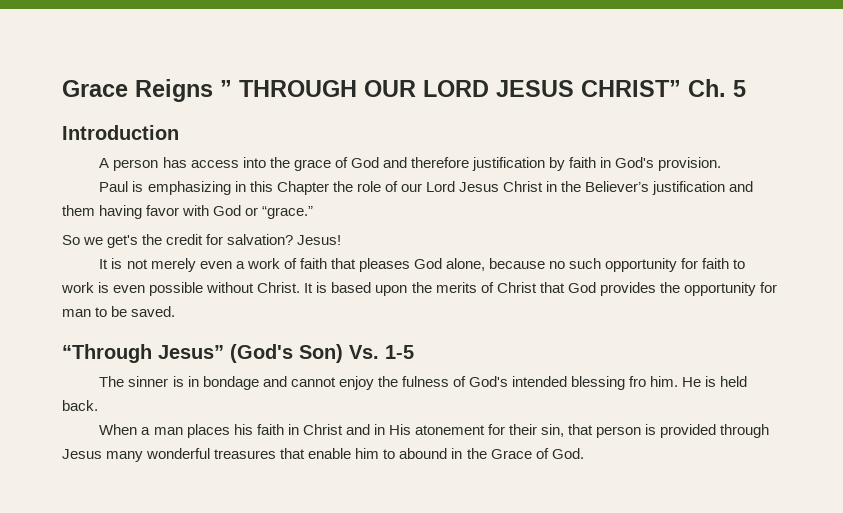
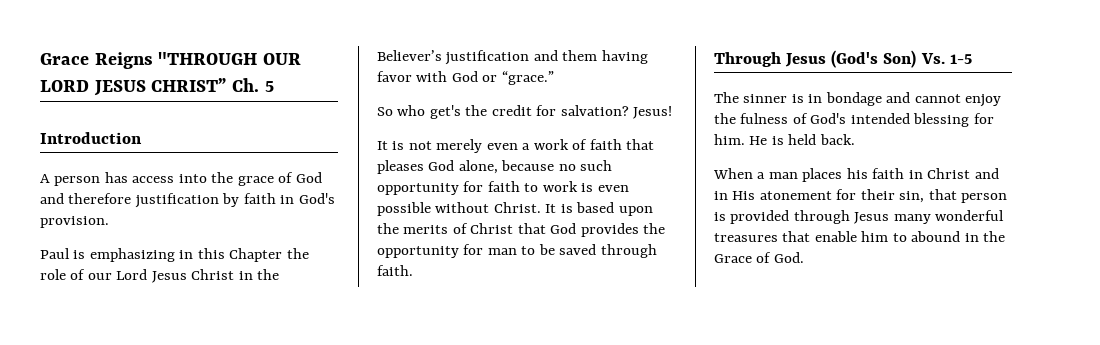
- Grace Reigns ” THROUGH OUR LORD JESUS CHRIST” Ch. 5
+ Grace Reigns "THROUGH OUR LORD JESUS CHRIST” Ch. 5
- So we get's the credit for salvation?
+ So who get's the credit for salvation?
- It is based upon the merits of Christ that God provides the opportunity for man to be saved.
- “Through Jesus” (God's Son) Vs. 1-5
+ It is based upon the merits of Christ that God provides the opportunity for man to be saved through faith.
+ Through Jesus (God's Son) Vs. 1-5
- The sinner is in bondage and cannot enjoy the fulness of God's intended blessing fro him.
+ The sinner is in bondage and cannot enjoy the fulness of God's intended blessing for him.

